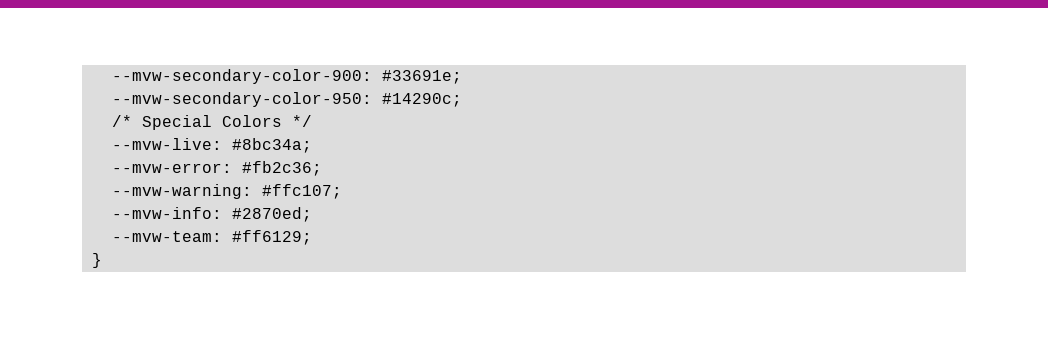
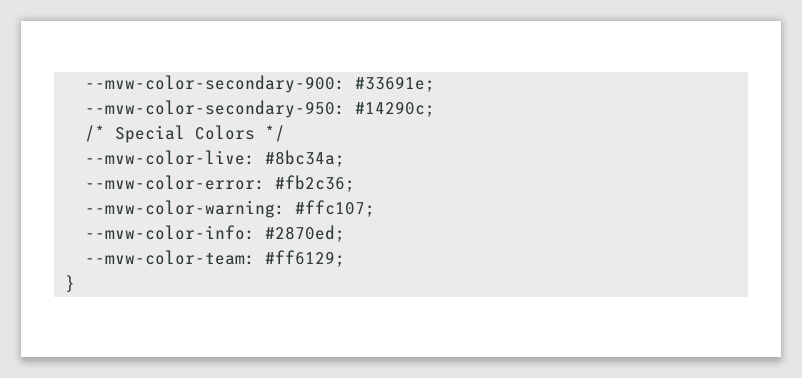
- --mvw-secondary-color-900: #33691e;
+ --mvw-color-secondary-900: #33691e;
- --mvw-secondary-color-950: #14290c;
+ --mvw-color-secondary-950: #14290c;
- --mvw-live: #8bc34a;
+ --mvw-color-live: #8bc34a;
- --mvw-error: #fb2c36;
+ --mvw-color-error: #fb2c36;
- --mvw-warning: #ffc107;
+ --mvw-color-warning: #ffc107;
- --mvw-info: #2870ed;
+ --mvw-color-info: #2870ed;
- --mvw-team: #ff6129;
+ --mvw-color-team: #ff6129;

